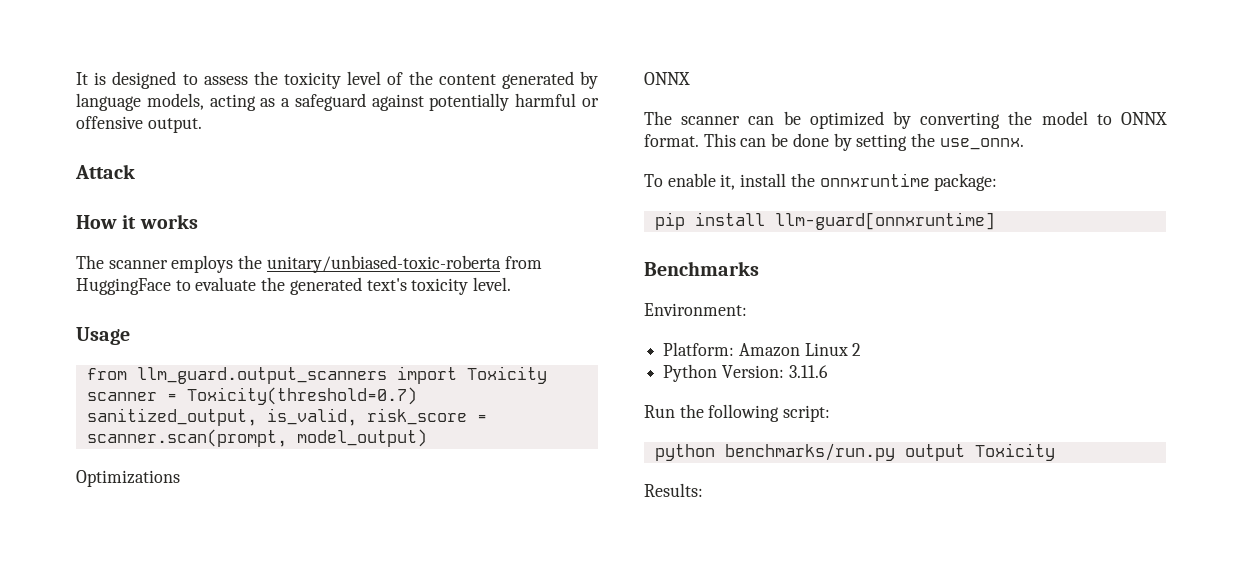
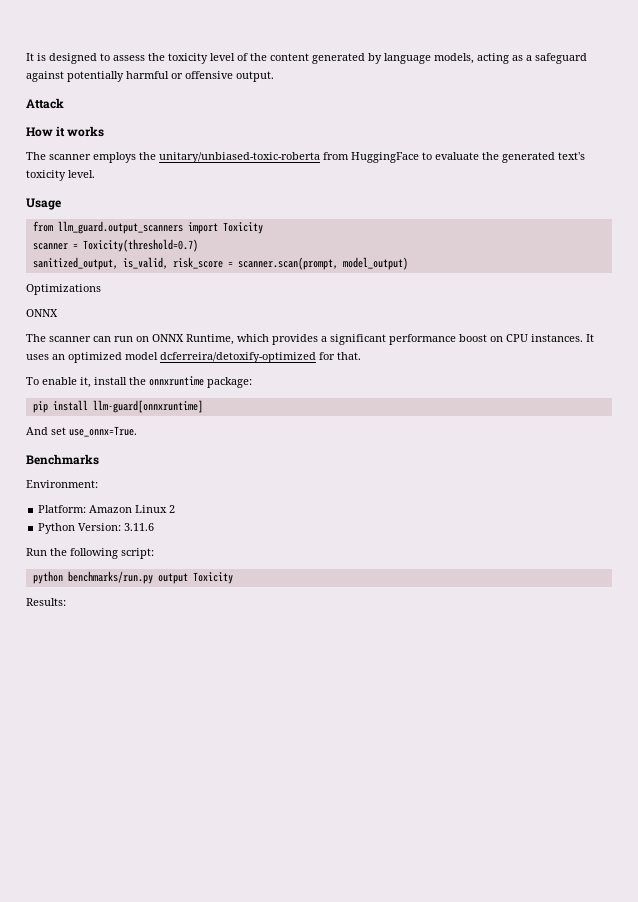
- The scanner can be optimized by converting the model to ONNX format. This can be done by setting the use_onnx.
+ The scanner can run on ONNX Runtime, which provides a significant performance boost on CPU instances. It uses an optimized model dcferreira/detoxify-optimized for that.
+ And set use_onnx=True.

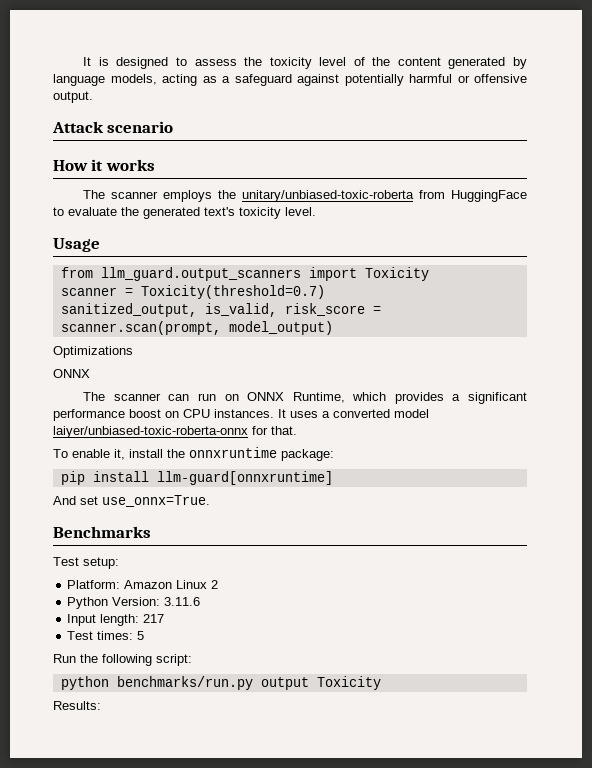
- Attack
+ Attack scenario
- It uses an optimized model dcferreira/detoxify-optimized for that.
+ It uses a converted model laiyer/unbiased-toxic-roberta-onnx for that.
- Environment:
+ Test setup:
+ Input length: 217
+ Test times: 5

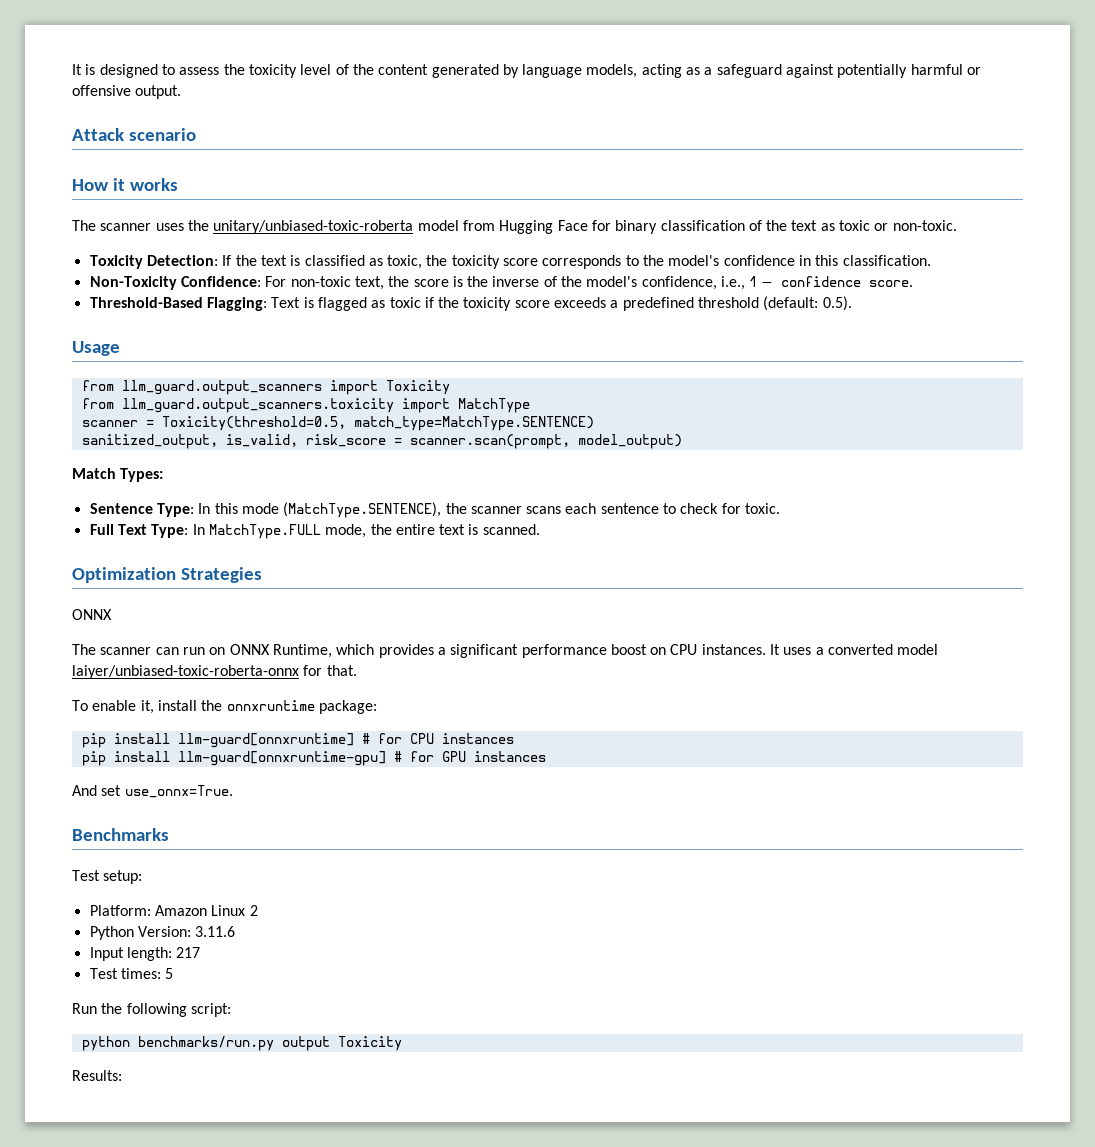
- The scanner employs the unitary/unbiased-toxic-roberta from HuggingFace to evaluate the generated text's toxicity level.
+ The scanner uses the unitary/unbiased-toxic-roberta model from Hugging Face for binary classification of the text as toxic or non-toxic.
+ Toxicity Detection: If the text is classified as toxic, the toxicity score corresponds to the model's confidence in this classification.
+ Non-Toxicity Confidence: For non-toxic text, the score is the inverse of the model's confidence, i.e., 1 − confidence score.
+ Threshold-Based Flagging: Text is flagged as toxic if the toxicity score exceeds a predefined threshold (default: 0.5).
+ from llm_guard.output_scanners.toxicity import MatchType
- scanner = Toxicity(threshold=0.7)
+ scanner = Toxicity(threshold=0.5, match_type=MatchType.SENTENCE)
- Optimizations
+ Match Types:
+ Sentence Type: In this mode (MatchType.SENTENCE), the scanner scans each sentence to check for toxic.
+ Full Text Type: In MatchType.FULL mode, the entire text is scanned.
+ Optimization Strategies
- pip install llm-guard[onnxruntime]
+ pip install llm-guard[onnxruntime] # for CPU instances
+ pip install llm-guard[onnxruntime-gpu] # for GPU instances

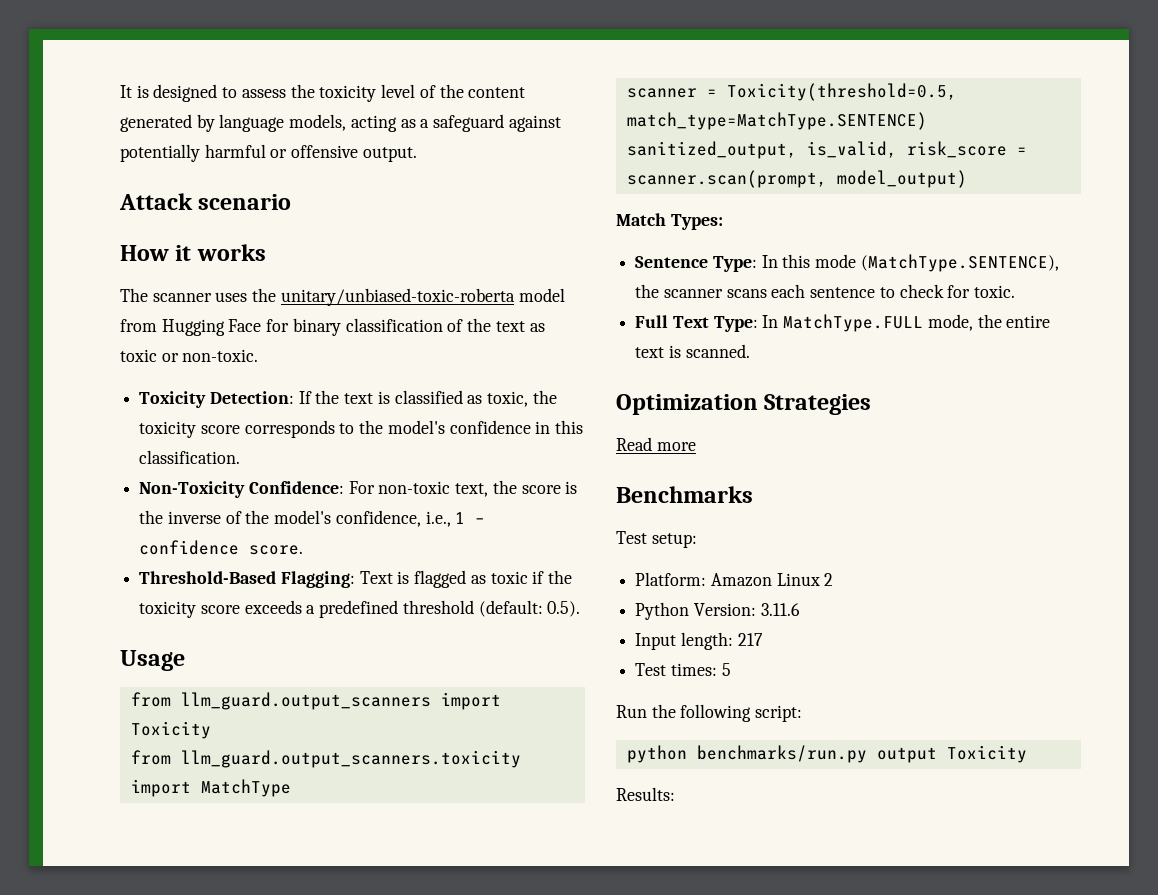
  Optimization Strategies
- ONNX
- The scanner can run on ONNX Runtime, which provides a significant performance boost on CPU instances. It uses a converted model laiyer/unbiased-toxic-roberta-onnx for that.
- To enable it, install the onnxruntime package:
- pip install llm-guard[onnxruntime] # for CPU instances
- pip install llm-guard[onnxruntime-gpu] # for GPU instances
- And set use_onnx=True.
+ Read more

